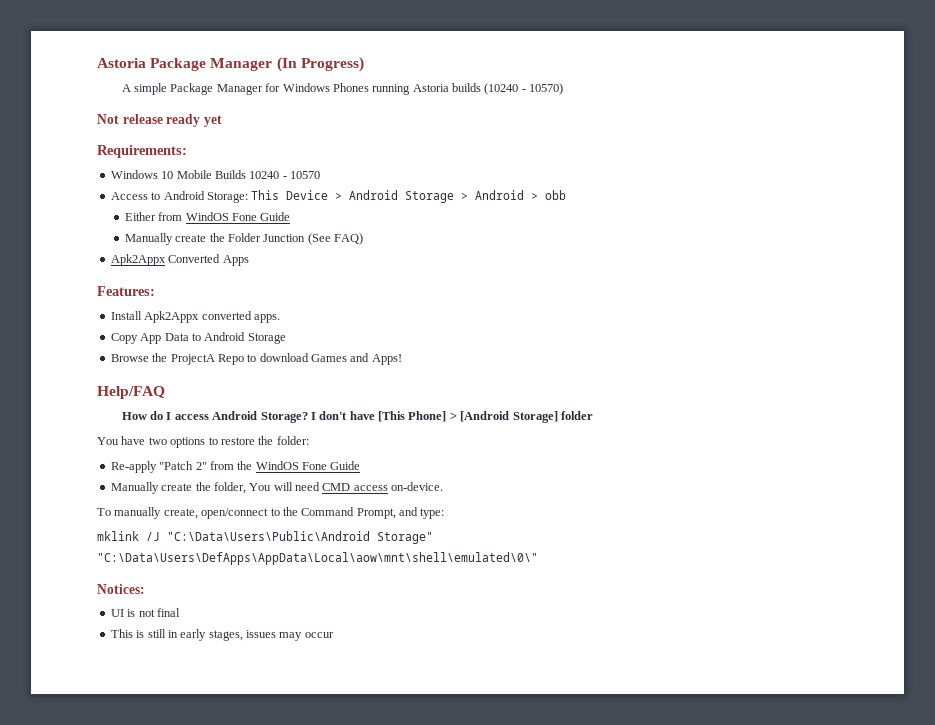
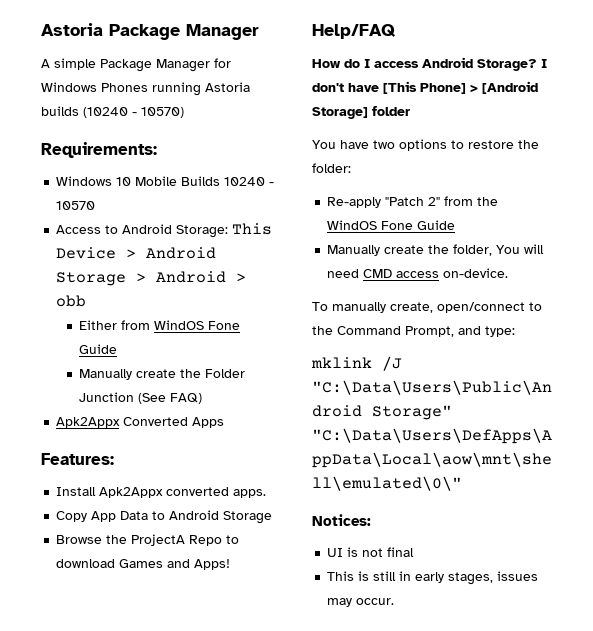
- Astoria Package Manager (In Progress)
+ Astoria Package Manager
- Not release ready yet
- This is still in early stages, issues may occur
+ This is still in early stages, issues may occur.

